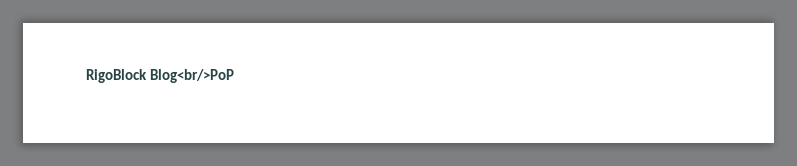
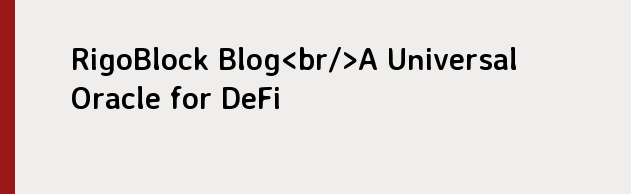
- RigoBlock Blog<br/>PoP
+ RigoBlock Blog<br/>A Universal Oracle for DeFi

